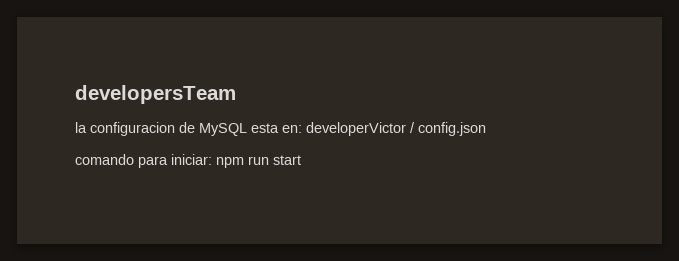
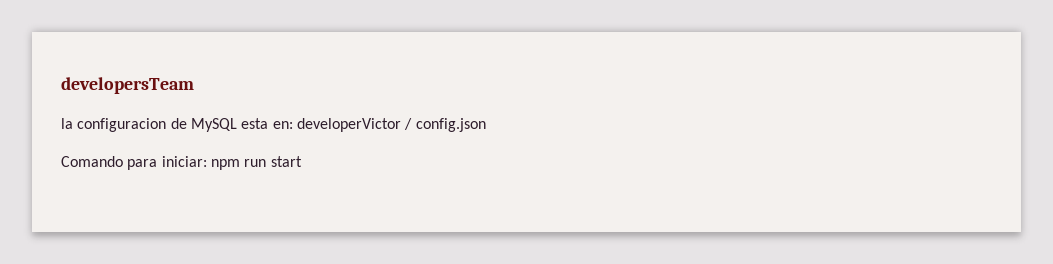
- comando para iniciar: npm run start
+ Comando para iniciar: npm run start

